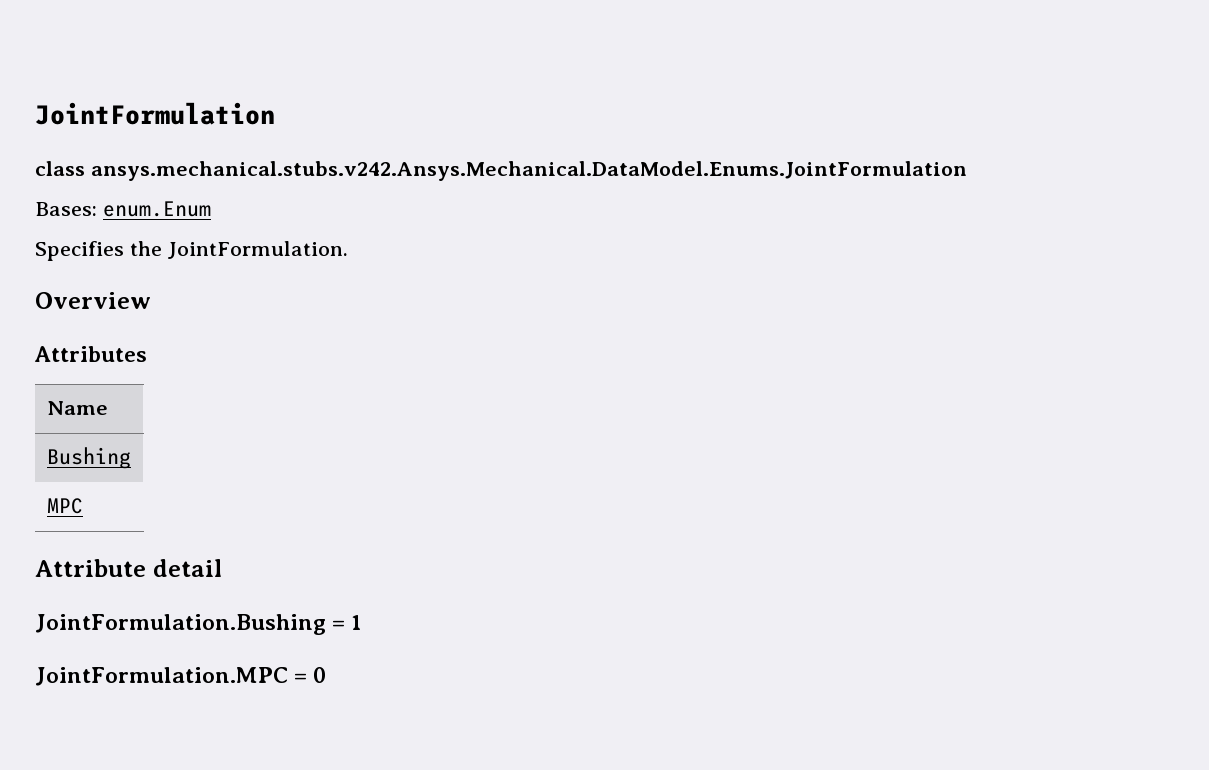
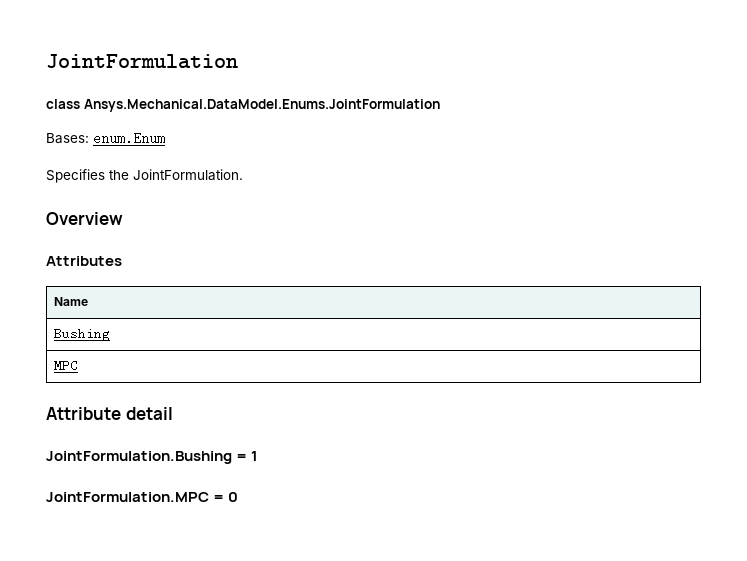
- class ansys.mechanical.stubs.v242.Ansys.Mechanical.DataModel.Enums.JointFormulation
+ class Ansys.Mechanical.DataModel.Enums.JointFormulation

